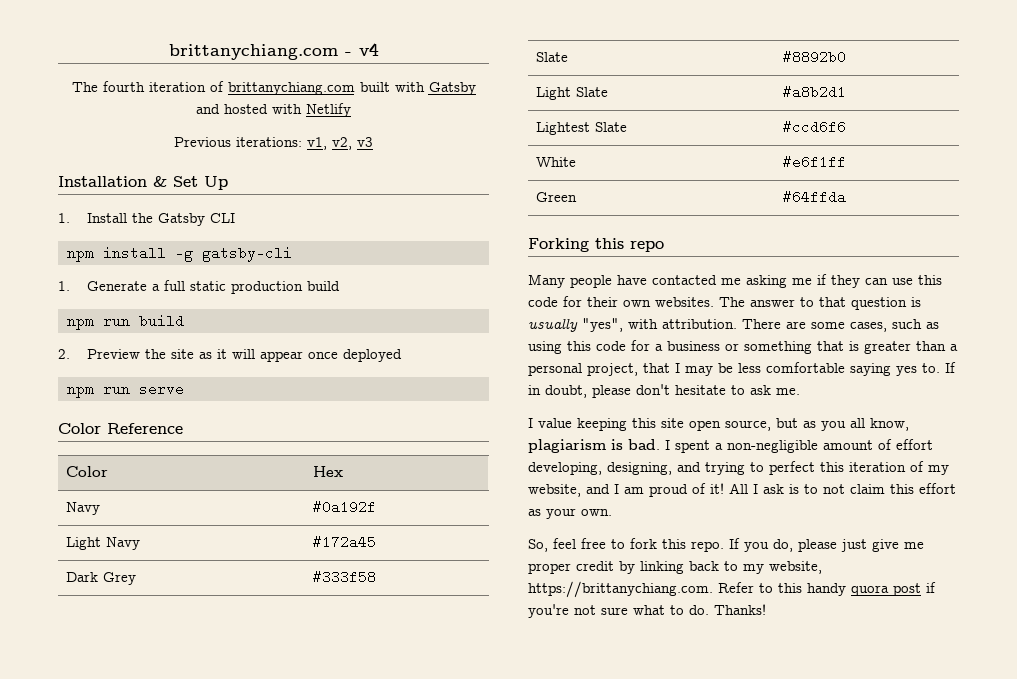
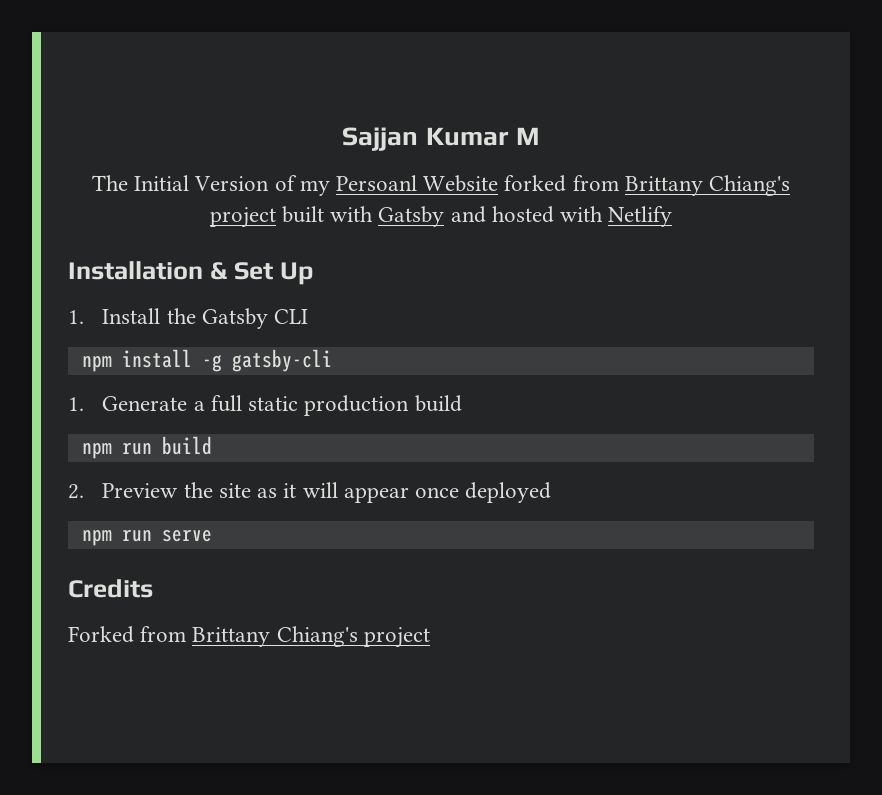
- brittanychiang.com - v4
- The fourth iteration of brittanychiang.com built with Gatsby and hosted with Netlify
+ Sajjan Kumar M
+ The Initial Version of my Persoanl Website forked from Brittany Chiang's project built with Gatsby and hosted with Netlify
- Previous iterations: v1, v2, v3
- Color Reference
- Color | Hex
- Navy | #0a192f
- Light Navy | #172a45
- Dark Grey | #333f58
- Slate | #8892b0
- Light Slate | #a8b2d1
- Lightest Slate | #ccd6f6
- White | #e6f1ff
- Green | #64ffda
- Forking this repo
- Many people have contacted me asking me if they can use this code for their own websites. The answer to that question is usually "yes", with attribution. There are some cases, such as using this code for a business or something that is greater than a personal project, that I may be less comfortable saying yes to. If in doubt, please don't hesitate to ask me.
- I value keeping this site open source, but as you all know, plagiarism is bad. I spent a non-negligible amount of effort developing, designing, and trying to perfect this iteration of my website, and I am proud of it! All I ask is to not claim this effort as your own.
- So, feel free to fork this repo. If you do, please just give me proper credit by linking back to my website, https://brittanychiang.com. Refer to this handy quora post if you're not sure what to do. Thanks!
+ Credits
+ Forked from Brittany Chiang's project

